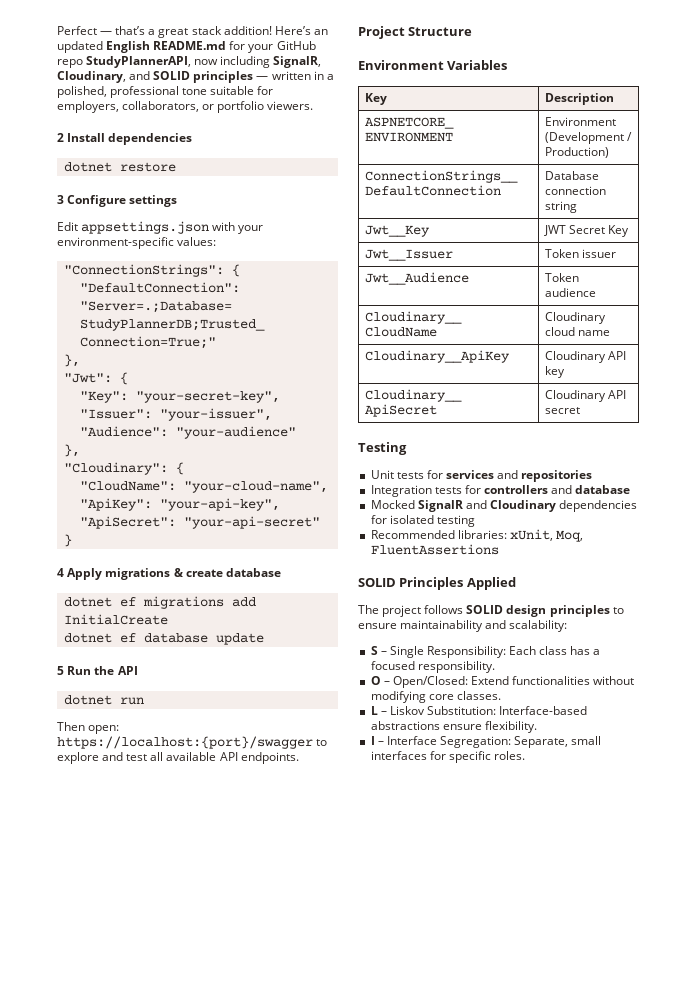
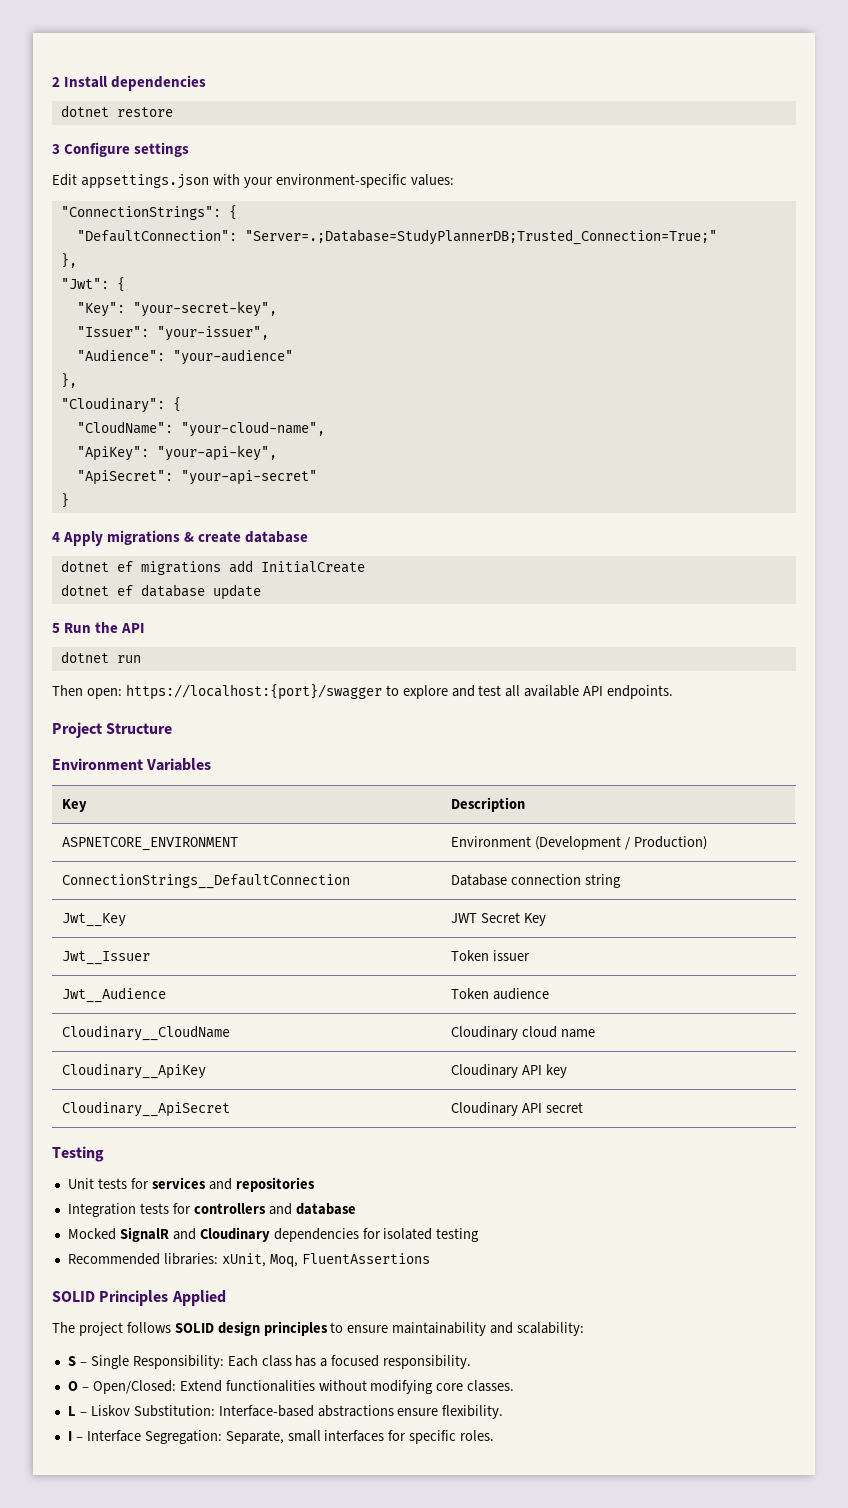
- Perfect — that’s a great stack addition! Here’s an updated English README.md for your GitHub repo StudyPlannerAPI, now including SignalR, Cloudinary, and SOLID principles — written in a polished, professional tone suitable for employers, collaborators, or portfolio viewers.

